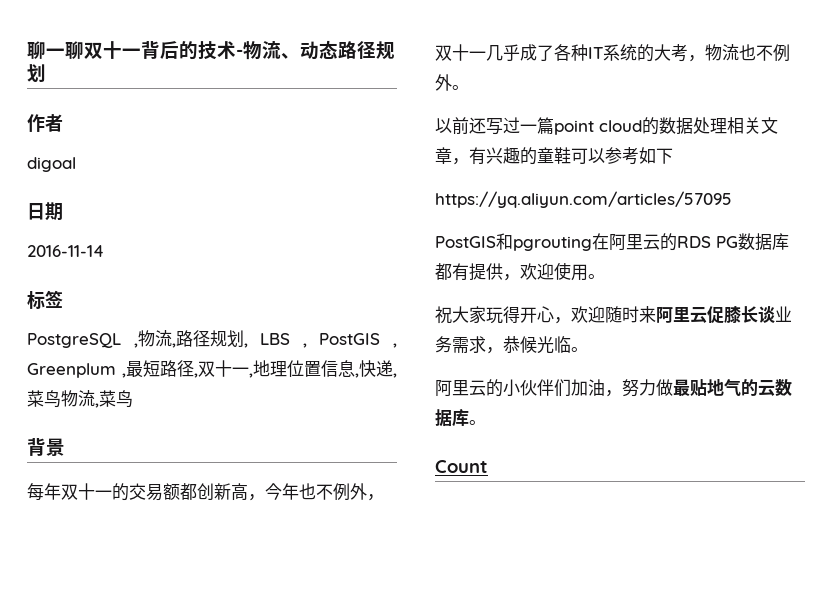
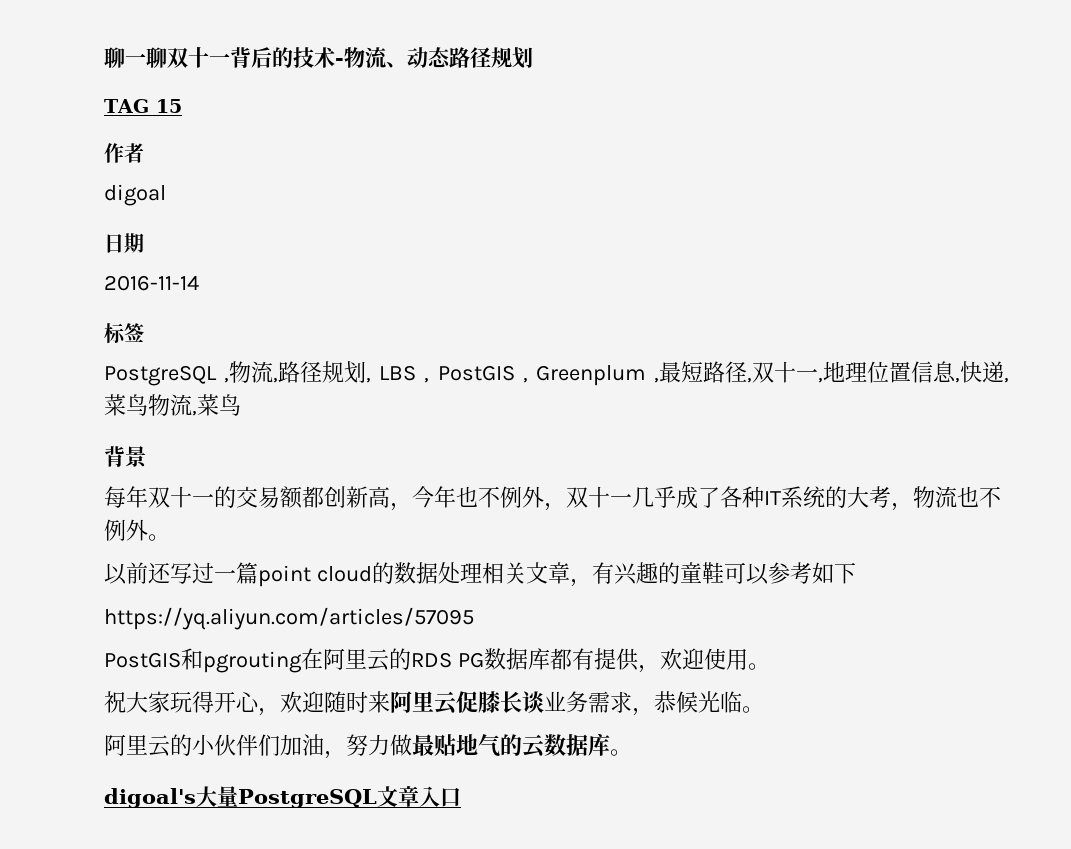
+ TAG 15
- Count
+ digoal's大量PostgreSQL文章入口

